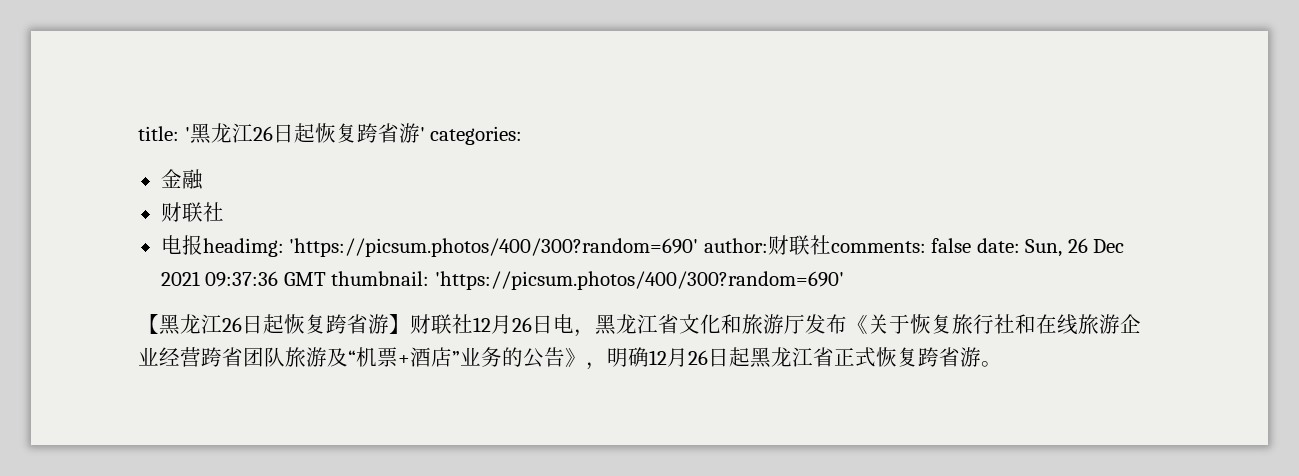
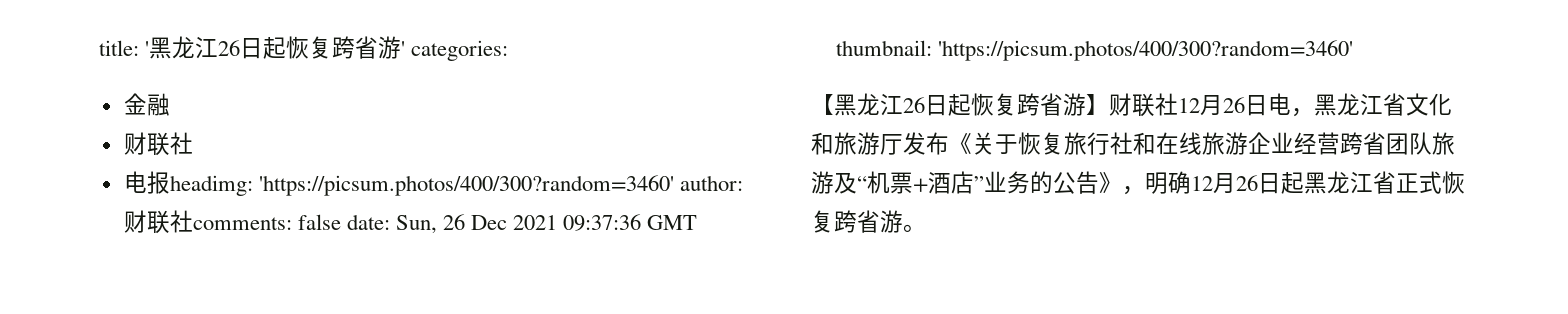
- 电报headimg: 'https://picsum.photos/400/300?random=690' author:财联社comments: false date: Sun, 26 Dec 2021 09:37:36 GMT thumbnail: 'https://picsum.photos/400/300?random=690'
+ 电报headimg: 'https://picsum.photos/400/300?random=3460' author:财联社comments: false date: Sun, 26 Dec 2021 09:37:36 GMT thumbnail: 'https://picsum.photos/400/300?random=3460'

